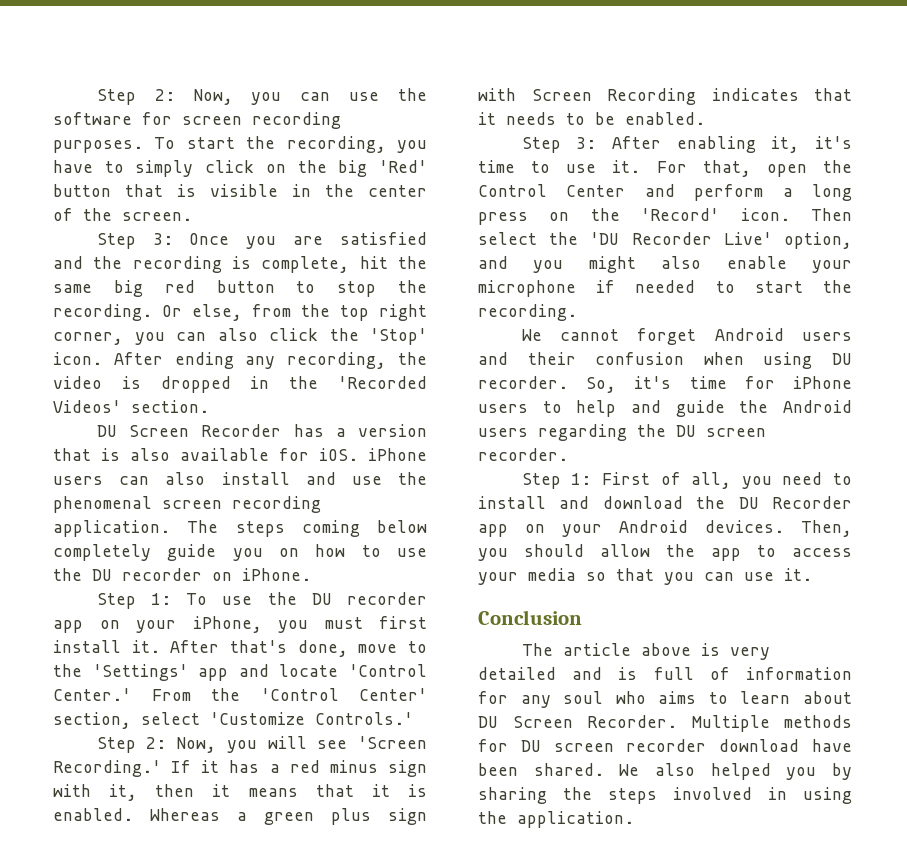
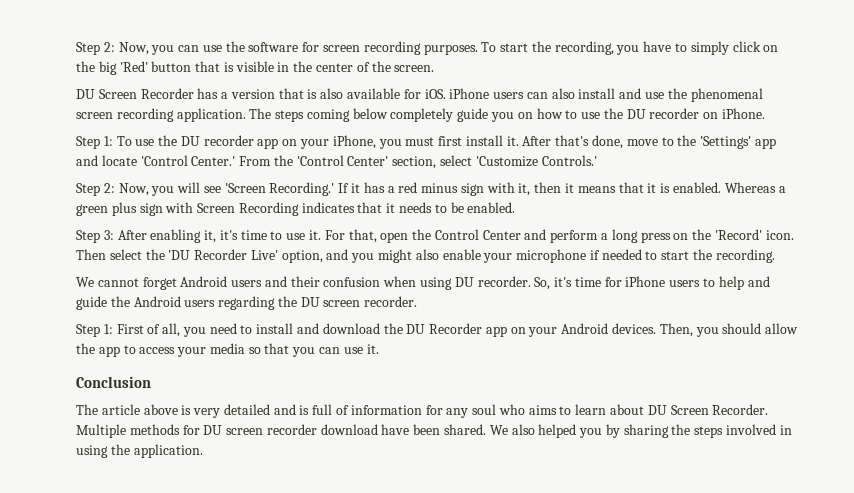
- Step 3: Once you are satisfied and the recording is complete, hit the same big red button to stop the recording. Or else, from the top right corner, you can also click the 'Stop' icon. After ending any recording, the video is dropped in the 'Recorded Videos' section.

